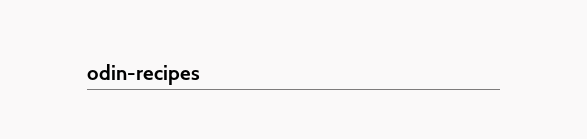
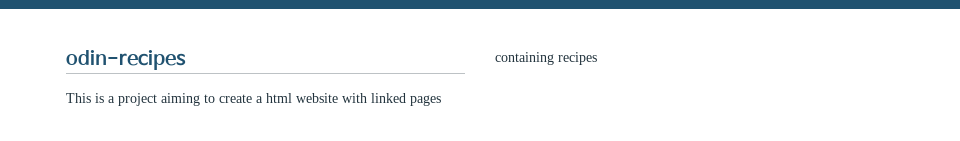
+ This is a project aiming to create a html website with linked pages containing recipes

